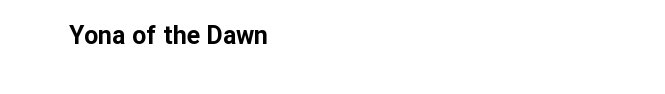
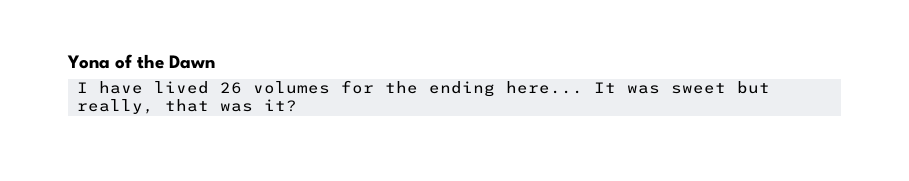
+ I have lived 26 volumes for the ending here... It was sweet but really, that was it?

